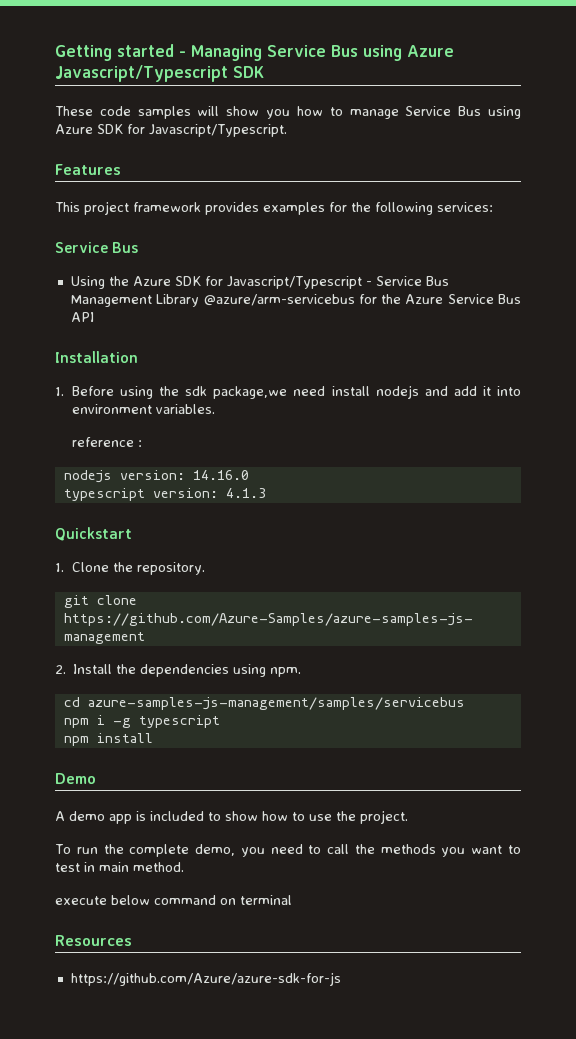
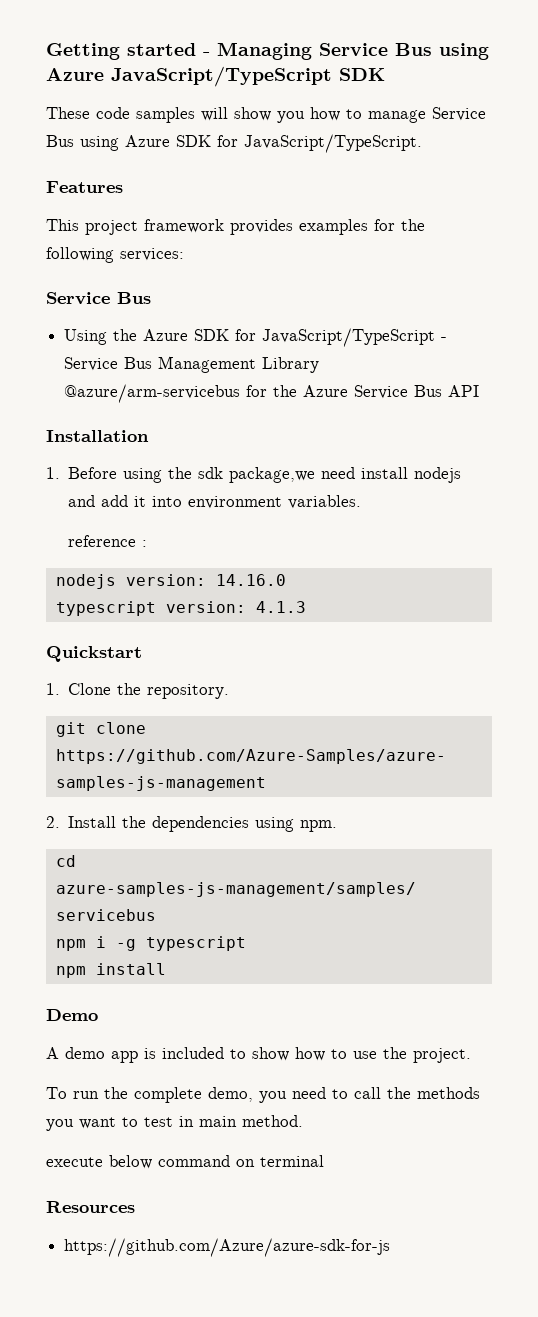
- Getting started - Managing Service Bus using Azure Javascript/Typescript SDK
+ Getting started - Managing Service Bus using Azure JavaScript/TypeScript SDK
- These code samples will show you how to manage Service Bus using Azure SDK for Javascript/Typescript.
+ These code samples will show you how to manage Service Bus using Azure SDK for JavaScript/TypeScript.
- Using the Azure SDK for Javascript/Typescript - Service Bus Management Library @azure/arm-servicebus for the Azure Service Bus API
+ Using the Azure SDK for JavaScript/TypeScript - Service Bus Management Library @azure/arm-servicebus for the Azure Service Bus API

